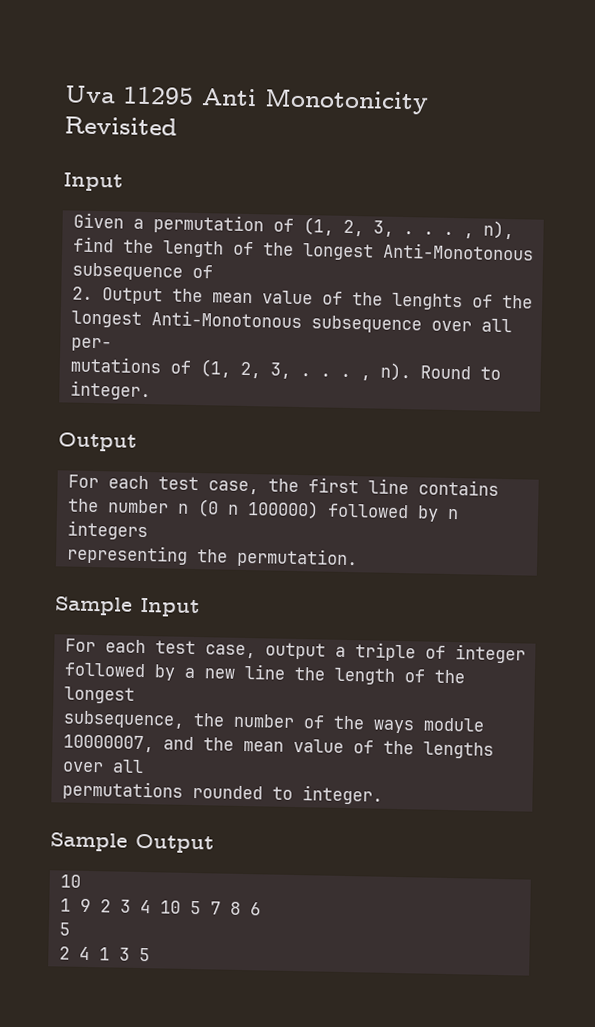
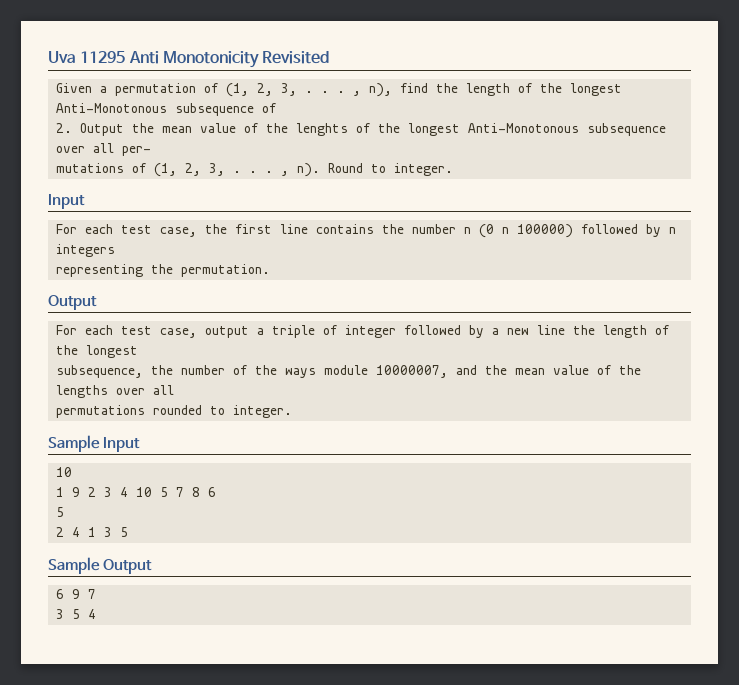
  Uva 11295 Anti Monotonicity Revisited
- Input
  Round to integer.
- Output
+ Input
  representing the permutation.
- Sample Input
+ Output
- Sample Output
+ Sample Input
+ Sample Output
+ 6 9 7
+ 3 5 4

